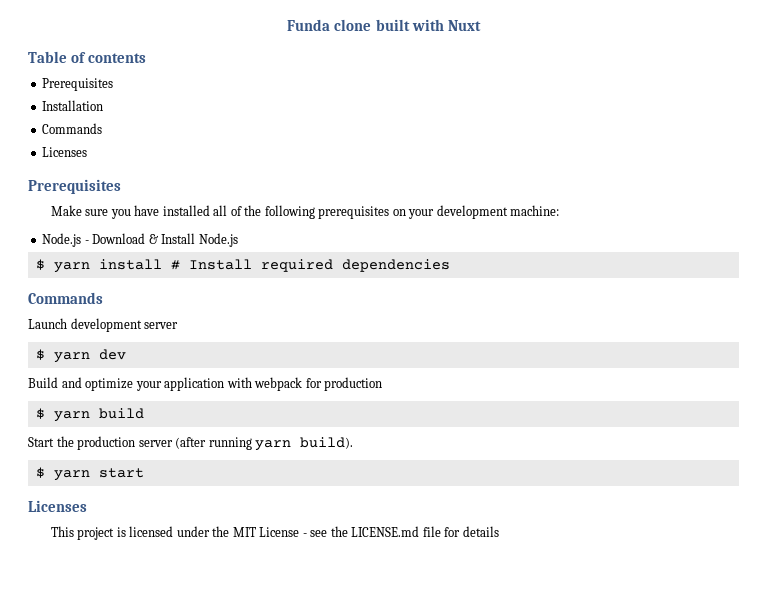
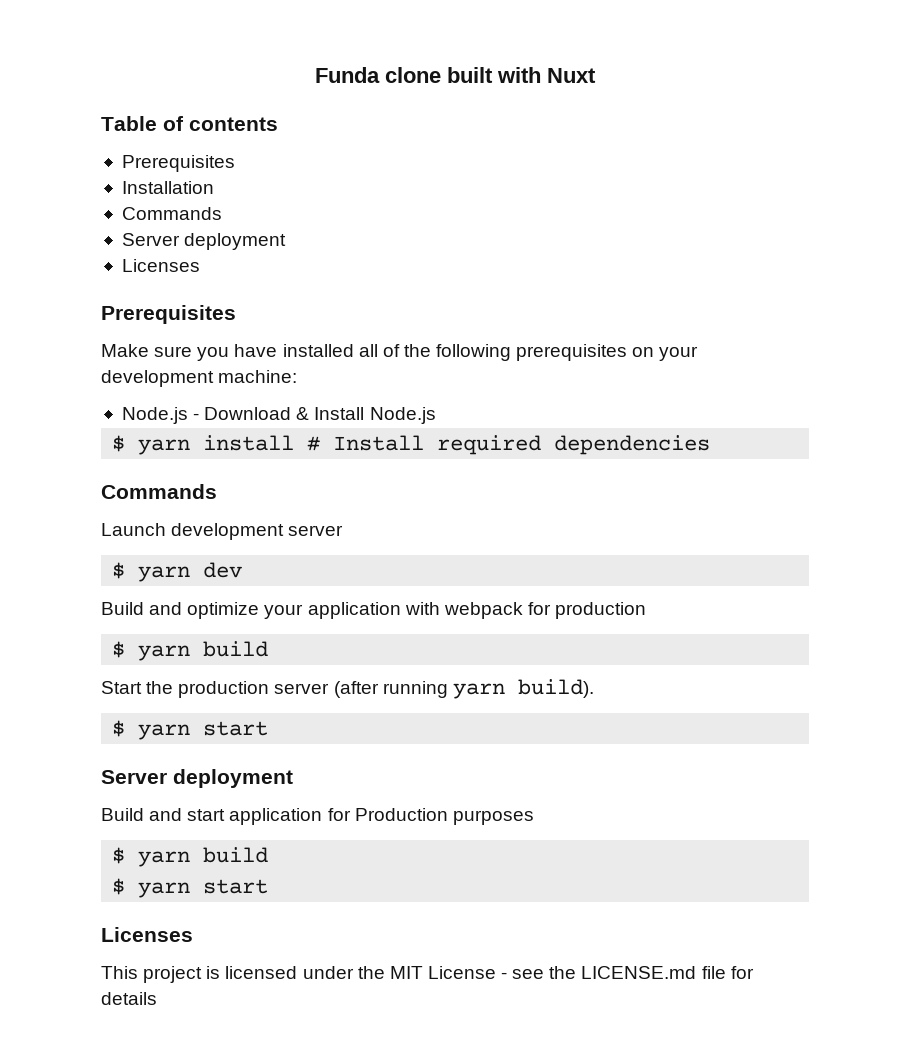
  Installation
  Commands
+ Server deployment
  Start the production server (after running yarn build).
+ $ yarn start
+ Server deployment
+ Build and start application for Production purposes
+ $ yarn build

